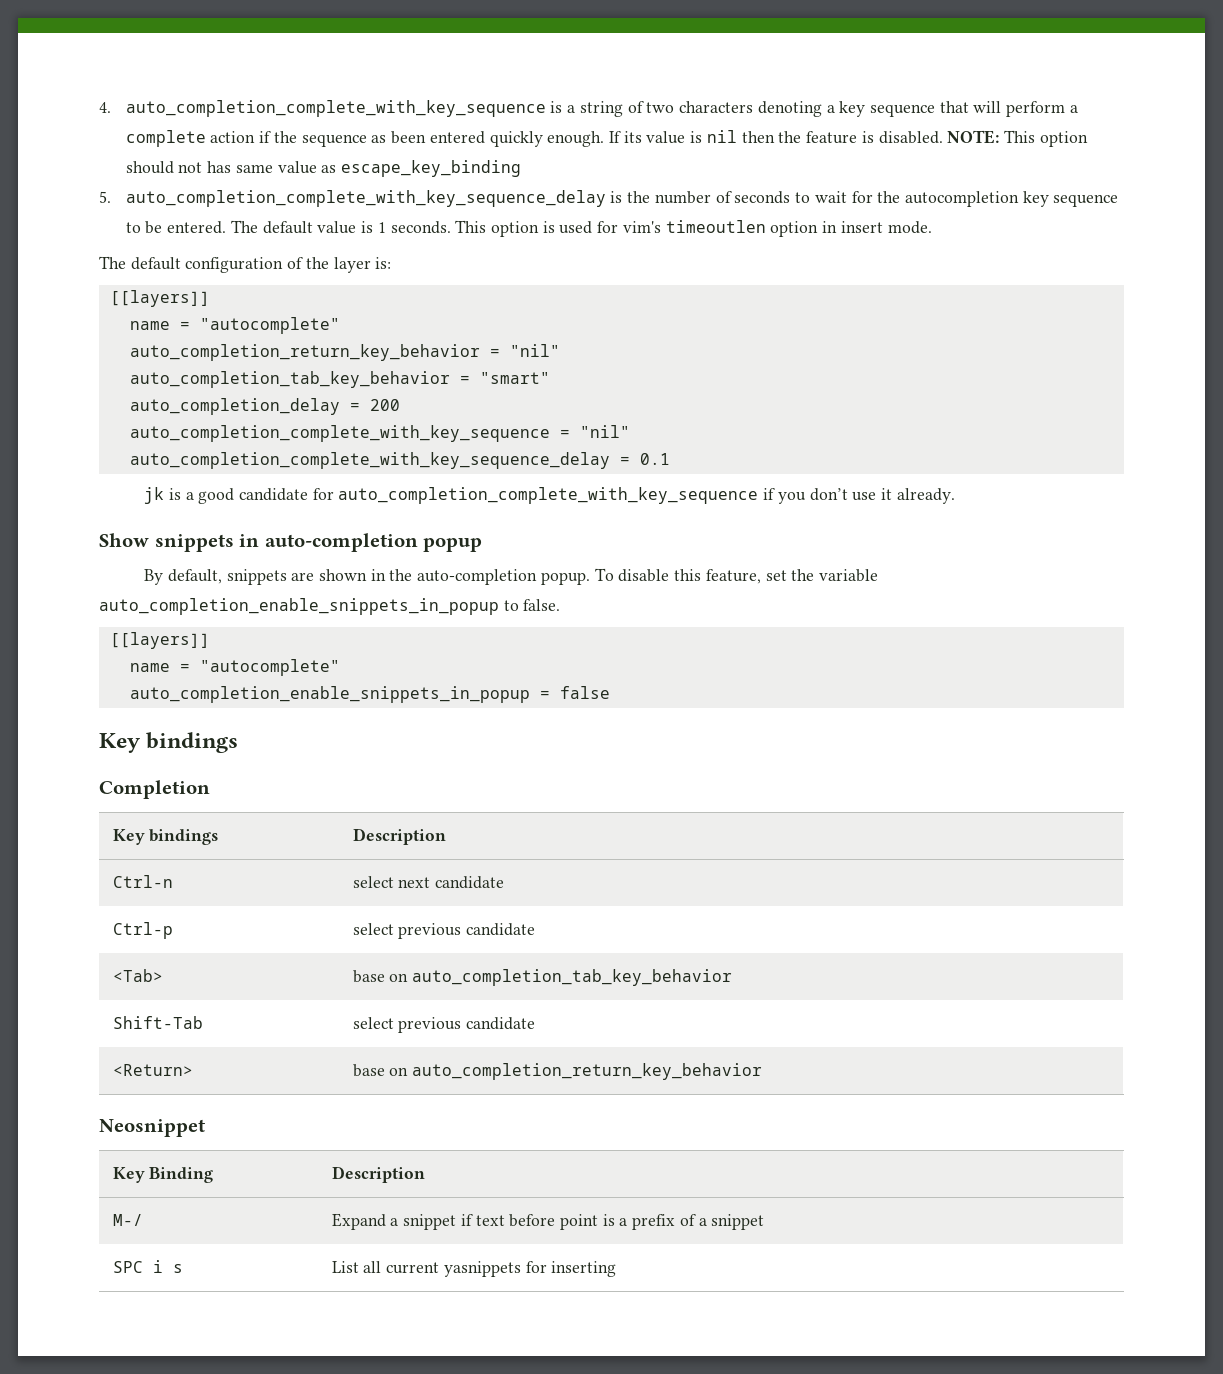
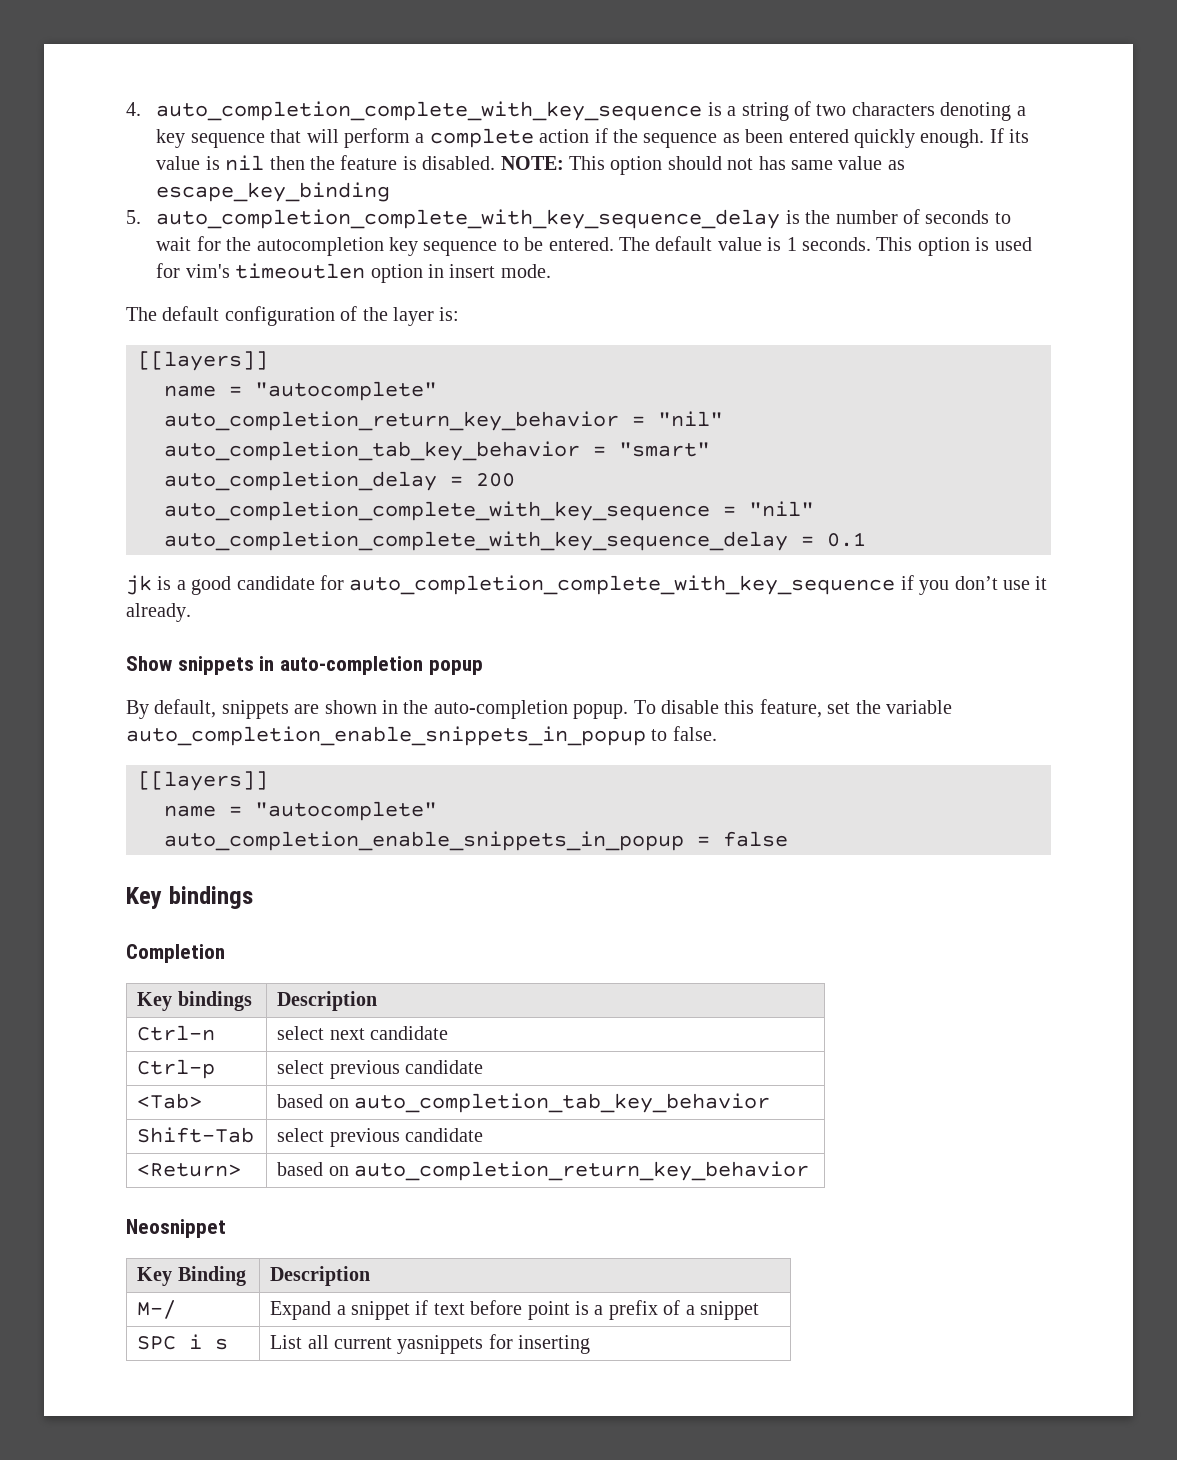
- <Tab> | base on auto_completion_tab_key_behavior
+ <Tab> | based on auto_completion_tab_key_behavior
- <Return> | base on auto_completion_return_key_behavior
+ <Return> | based on auto_completion_return_key_behavior

